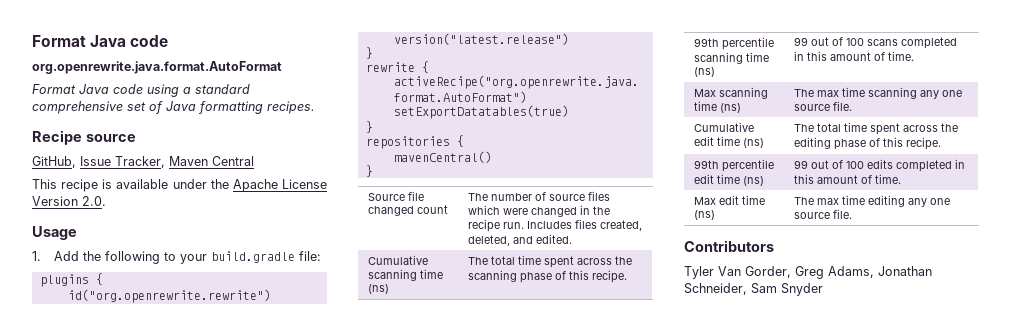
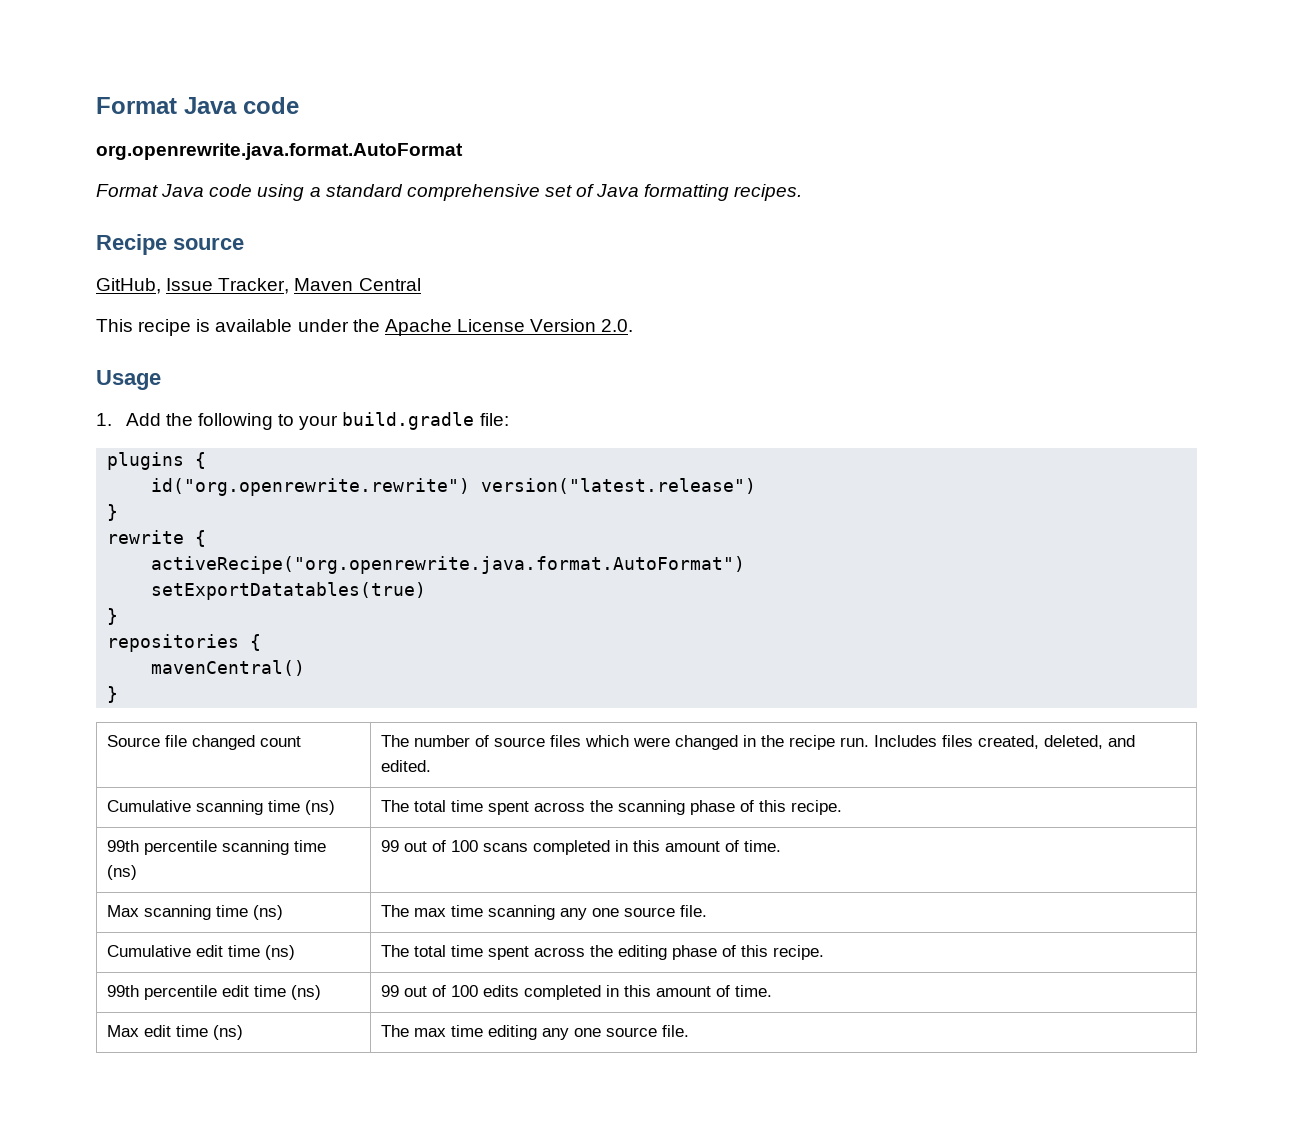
- Contributors
- Tyler Van Gorder, Greg Adams, Jonathan Schneider, Sam Snyder

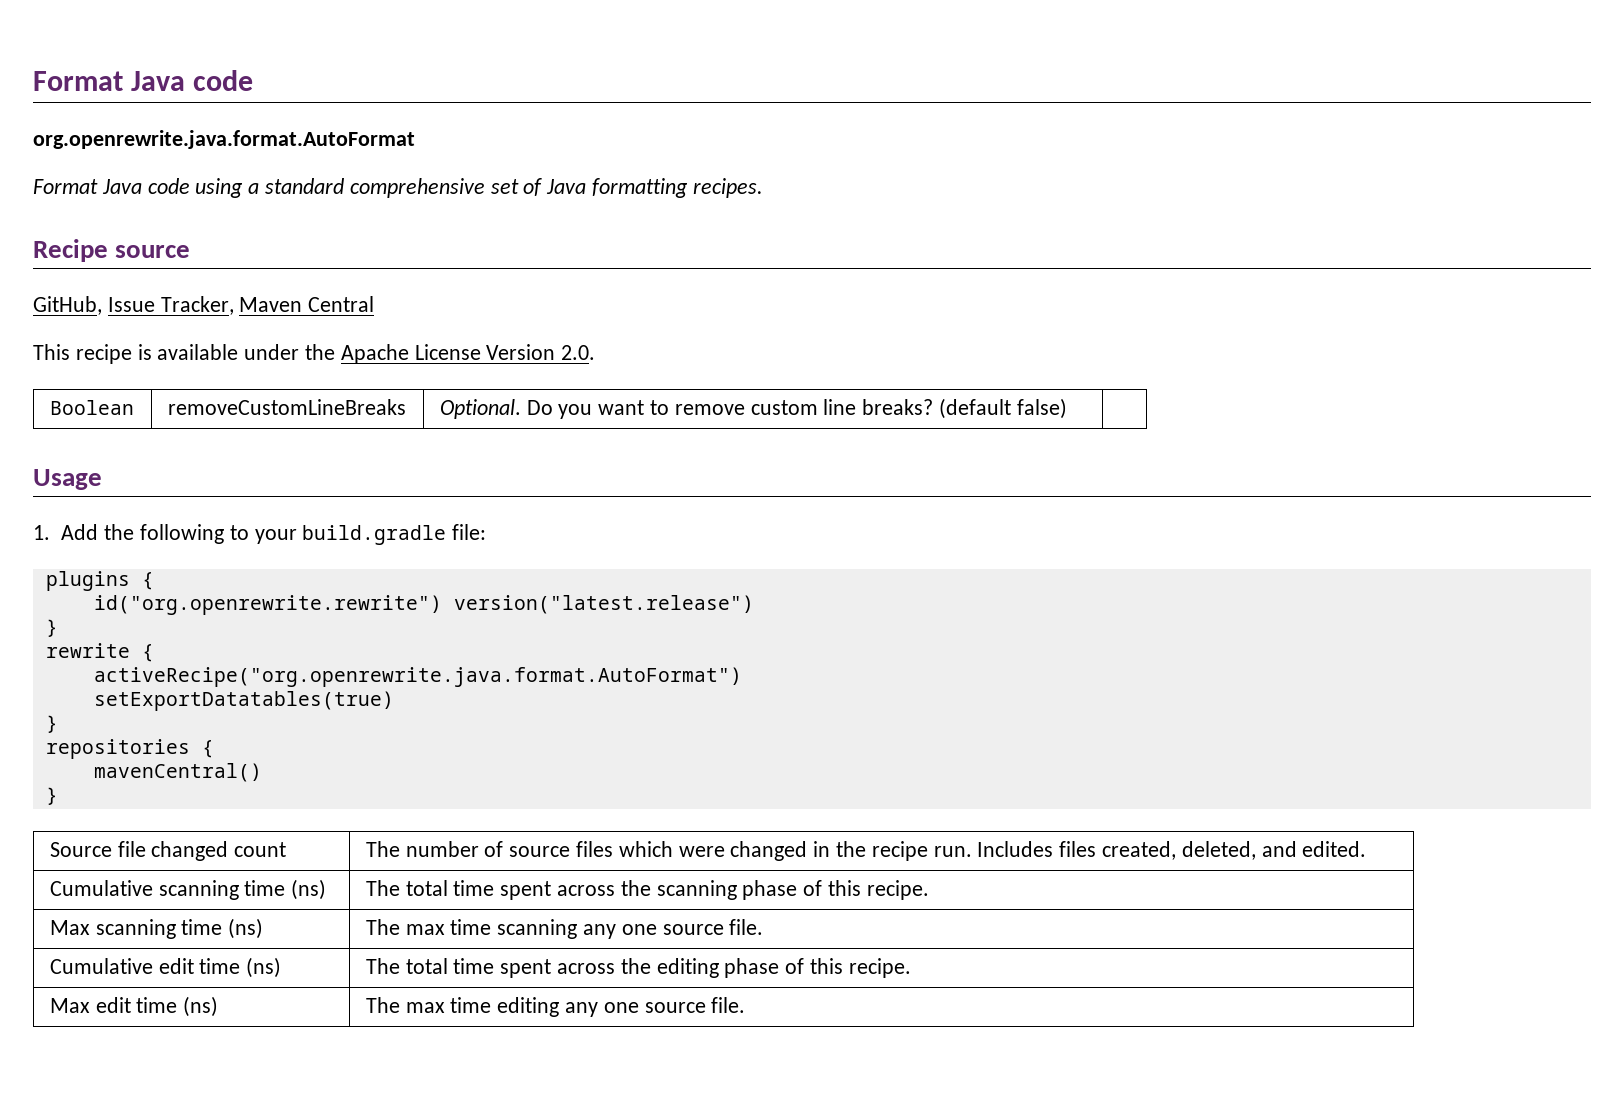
+ Boolean | removeCustomLineBreaks | Optional. Do you want to remove custom line breaks? (default false) |
- 99th percentile scanning time (ns) | 99 out of 100 scans completed in this amount of time.
- 99th percentile edit time (ns) | 99 out of 100 edits completed in this amount of time.

